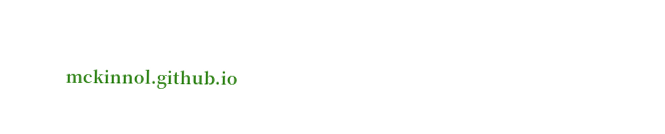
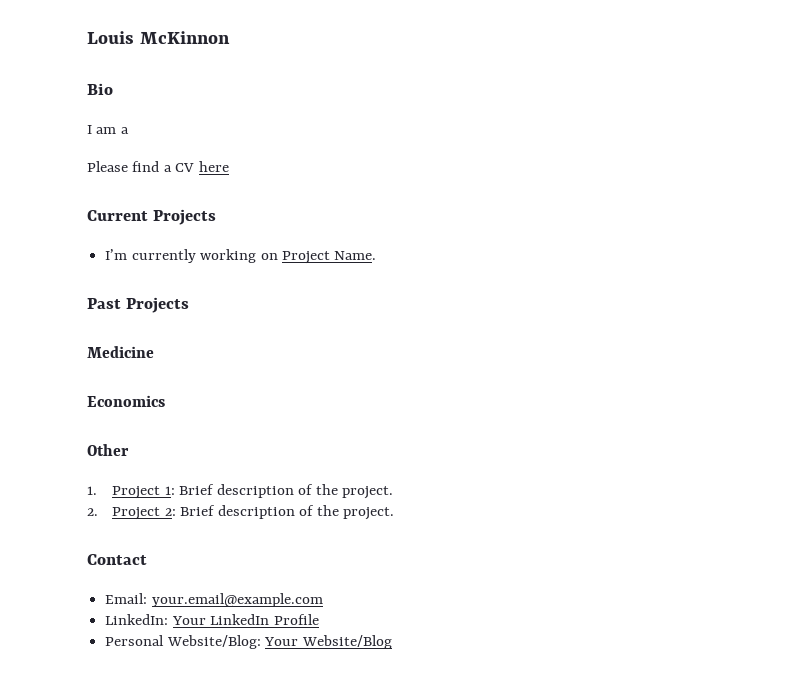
- mckinnol.github.io
+ Louis McKinnon
+ Bio
+ I am a
+ Please find a CV here
+ Current Projects
+ I’m currently working on Project Name.
+ Past Projects
+ Medicine
+ Economics
+ Other
+ 1. Project 1: Brief description of the project.
+ 2. Project 2: Brief description of the project.
+ Contact
+ Email: your.email@example.com
+ LinkedIn: Your LinkedIn Profile
+ Personal Website/Blog: Your Website/Blog

